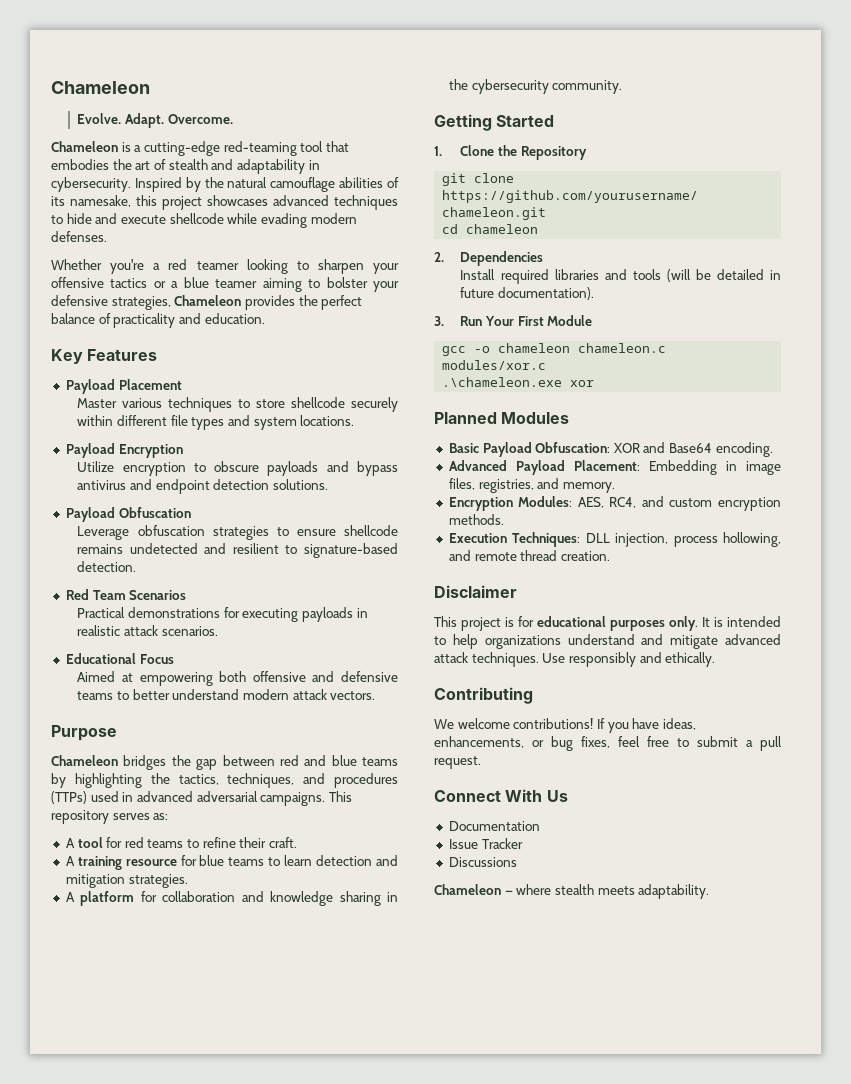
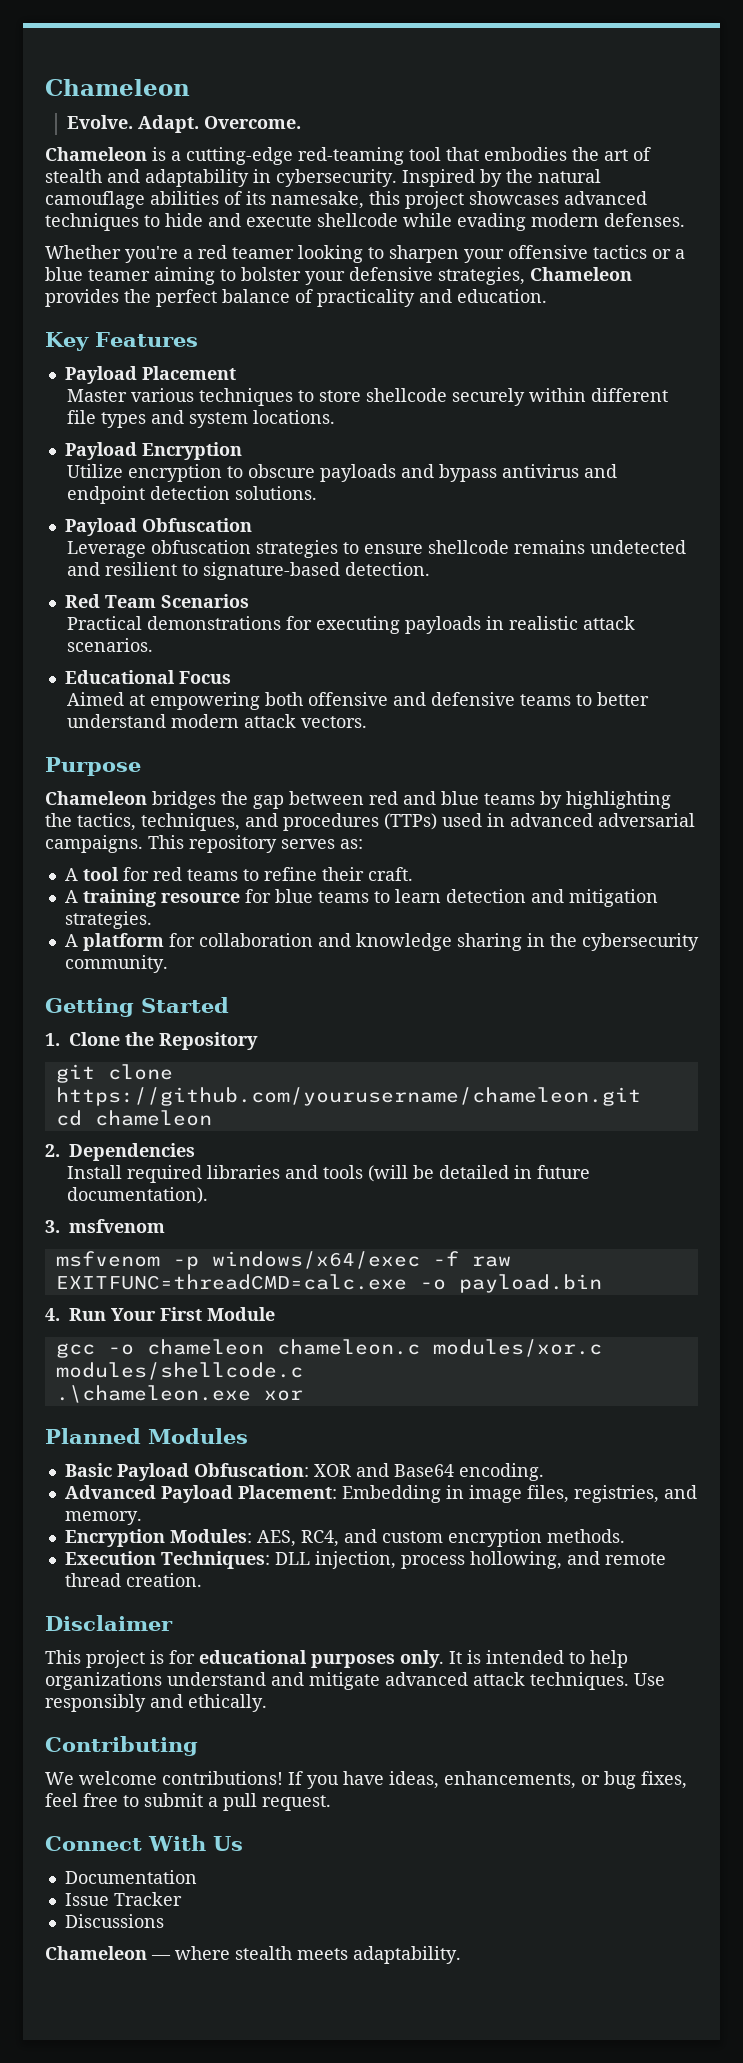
- 3. Run Your First Module
+ 3. msfvenom
+ msfvenom -p windows/x64/exec -f raw EXITFUNC=threadCMD=calc.exe -o payload.bin
+ 4. Run Your First Module
- gcc -o chameleon chameleon.c modules/xor.c
+ gcc -o chameleon chameleon.c modules/xor.c modules/shellcode.c

